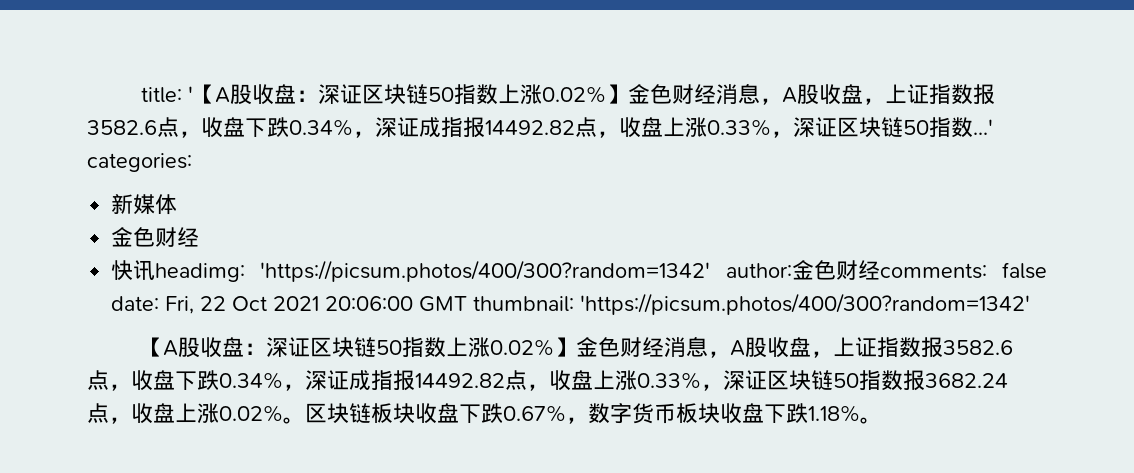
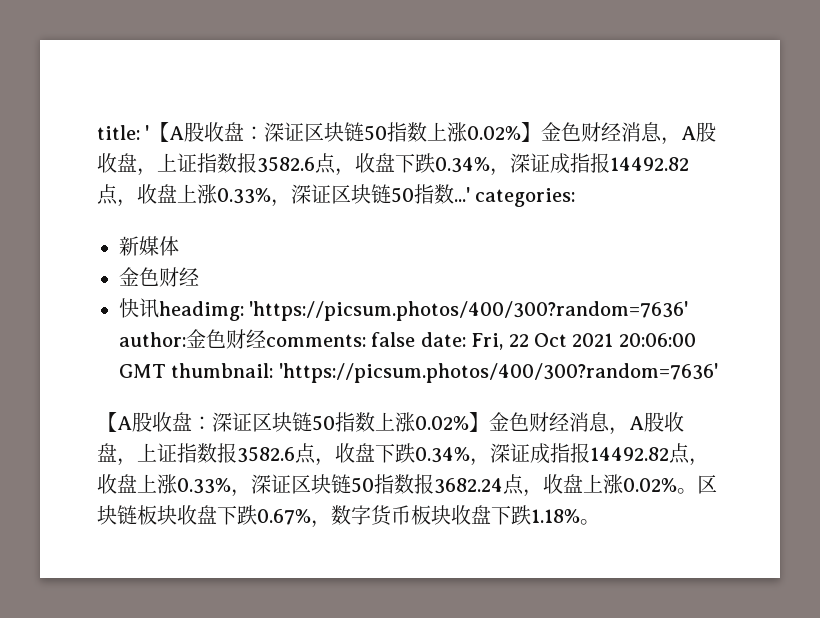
- 快讯headimg: 'https://picsum.photos/400/300?random=1342' author:金色财经comments: false date: Fri, 22 Oct 2021 20:06:00 GMT thumbnail: 'https://picsum.photos/400/300?random=1342'
+ 快讯headimg: 'https://picsum.photos/400/300?random=7636' author:金色财经comments: false date: Fri, 22 Oct 2021 20:06:00 GMT thumbnail: 'https://picsum.photos/400/300?random=7636'

